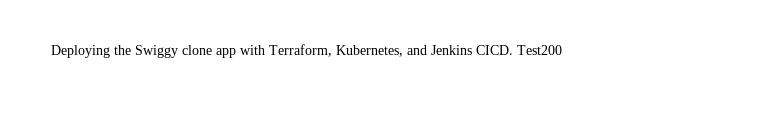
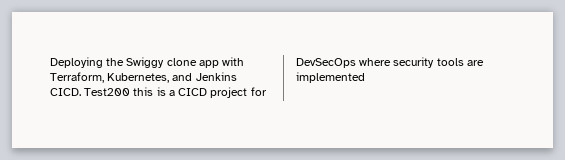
- Test200
+ Test200 this is a CICD project for DevSecOps where security tools are implemented

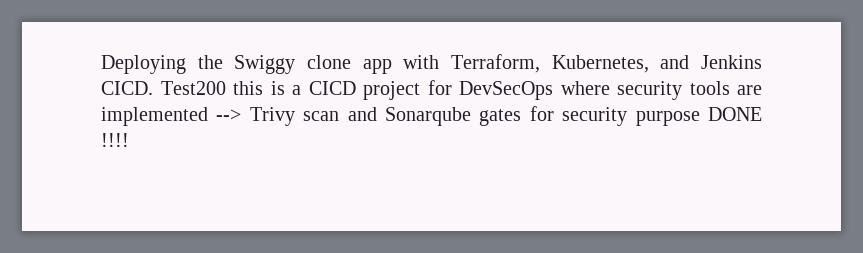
- Test200 this is a CICD project for DevSecOps where security tools are implemented
+ Test200 this is a CICD project for DevSecOps where security tools are implemented --> Trivy scan and Sonarqube gates for security purpose DONE !!!!

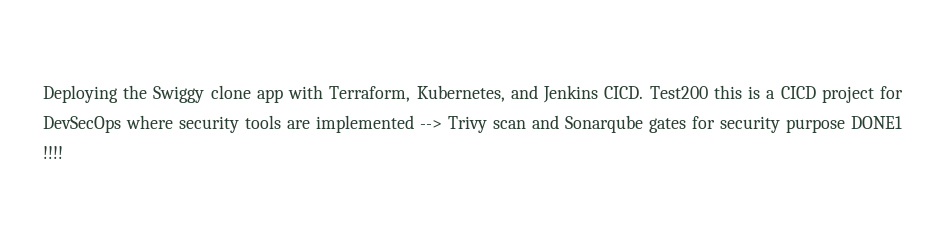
- Test200 this is a CICD project for DevSecOps where security tools are implemented --> Trivy scan and Sonarqube gates for security purpose DONE !!!!
+ Test200 this is a CICD project for DevSecOps where security tools are implemented --> Trivy scan and Sonarqube gates for security purpose DONE1 !!!!

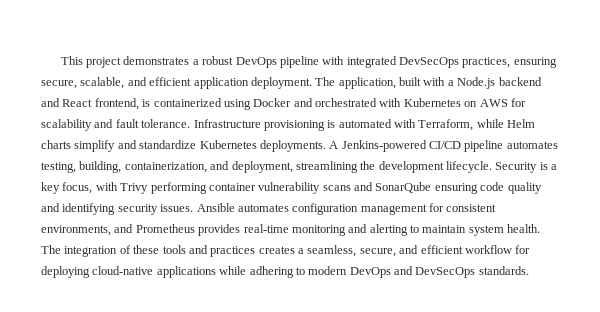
- Deploying the Swiggy clone app with Terraform, Kubernetes, and Jenkins CICD. Test200 this is a CICD project for DevSecOps where security tools are implemented --> Trivy scan and Sonarqube gates for security purpose DONE1 !!!!
+ This project demonstrates a robust DevOps pipeline with integrated DevSecOps practices, ensuring secure, scalable, and efficient application deployment. The application, built with a Node.js backend and React frontend, is containerized using Docker and orchestrated with Kubernetes on AWS for scalability and fault tolerance. Infrastructure provisioning is automated with Terraform, while Helm charts simplify and standardize Kubernetes deployments. A Jenkins-powered CI/CD pipeline automates testing, building, containerization, and deployment, streamlining the development lifecycle. Security is a key focus, with Trivy performing container vulnerability scans and SonarQube ensuring code quality and identifying security issues. Ansible automates configuration management for consistent environments, and Prometheus provides real-time monitoring and alerting to maintain system health. The integration of these tools and practices creates a seamless, secure, and efficient workflow for deploying cloud-native applications while adhering to modern DevOps and DevSecOps standards.

